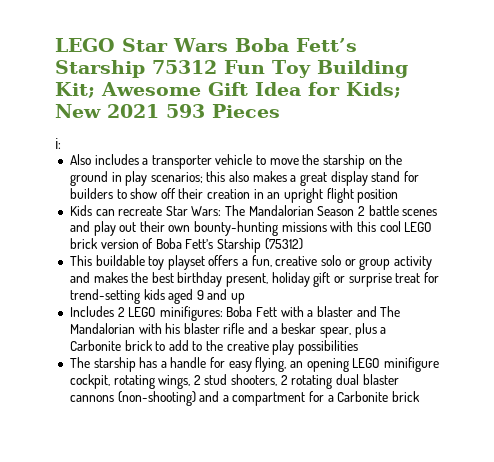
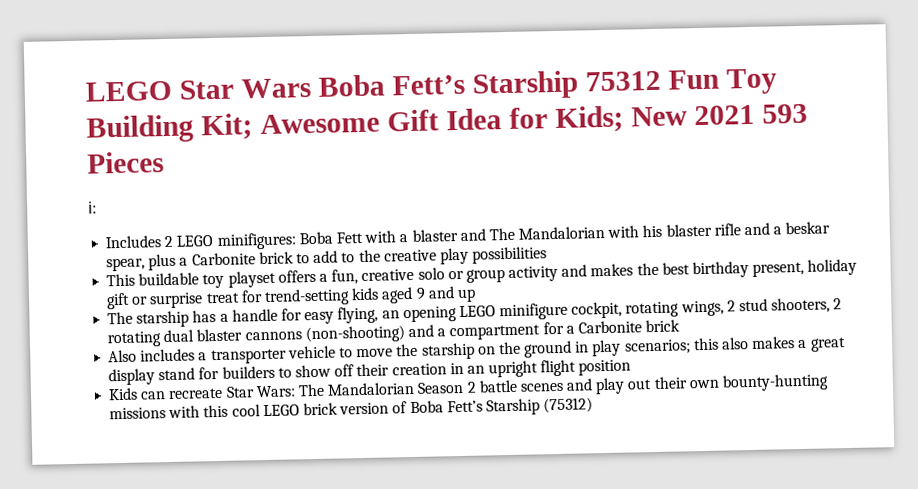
+ Includes 2 LEGO minifigures: Boba Fett with a blaster and The Mandalorian with his blaster rifle and a beskar spear, plus a Carbonite brick to add to the creative play possibilities
+ This buildable toy playset offers a fun, creative solo or group activity and makes the best birthday present, holiday gift or surprise treat for trend-setting kids aged 9 and up
+ The starship has a handle for easy flying, an opening LEGO minifigure cockpit, rotating wings, 2 stud shooters, 2 rotating dual blaster cannons (non-shooting) and a compartment for a Carbonite brick
- This buildable toy playset offers a fun, creative solo or group activity and makes the best birthday present, holiday gift or surprise treat for trend-setting kids aged 9 and up
- Includes 2 LEGO minifigures: Boba Fett with a blaster and The Mandalorian with his blaster rifle and a beskar spear, plus a Carbonite brick to add to the creative play possibilities
- The starship has a handle for easy flying, an opening LEGO minifigure cockpit, rotating wings, 2 stud shooters, 2 rotating dual blaster cannons (non-shooting) and a compartment for a Carbonite brick

